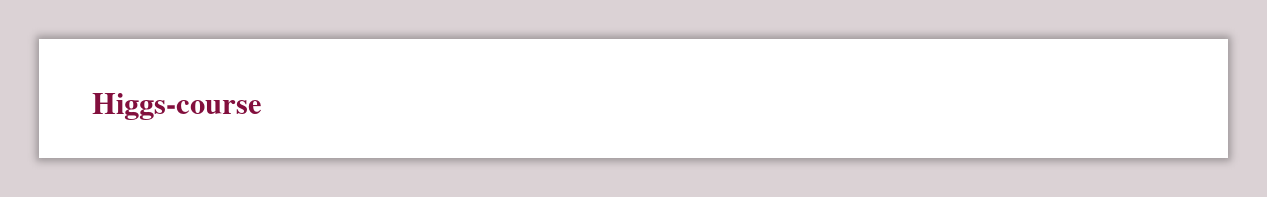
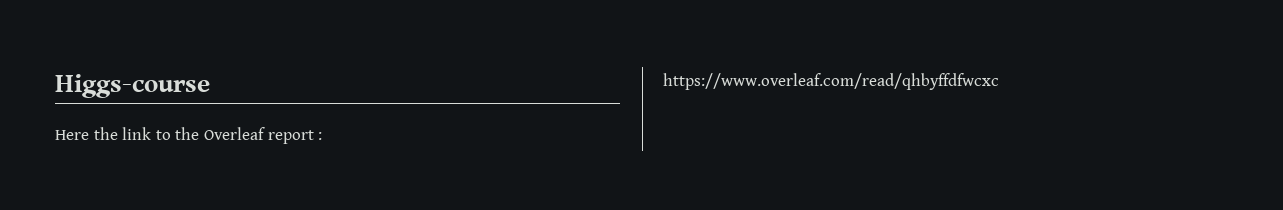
+ Here the link to the Overleaf report : https://www.overleaf.com/read/qhbyffdfwcxc

